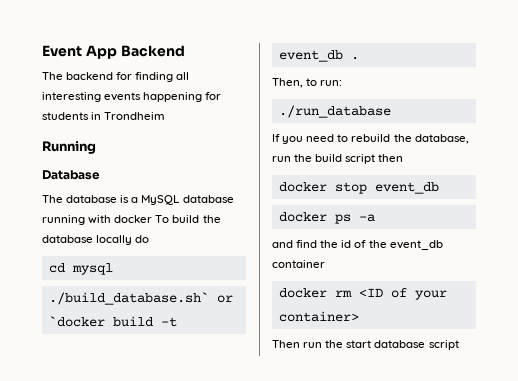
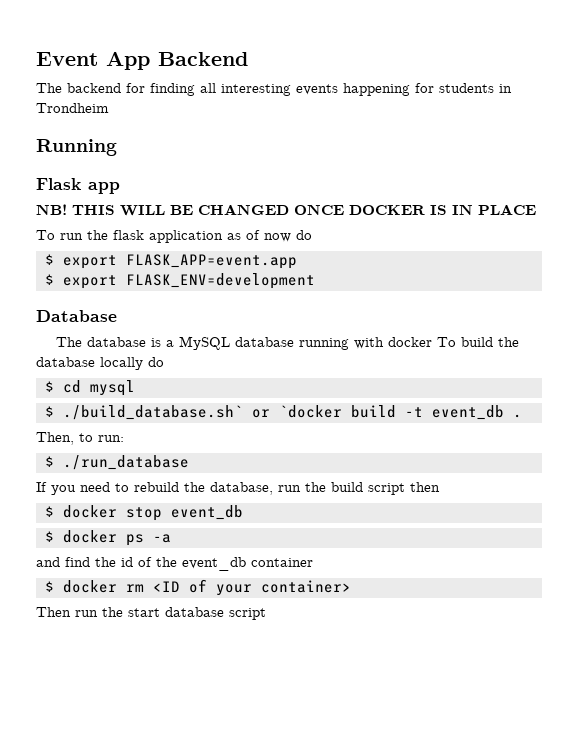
+ Flask app
+ NB! THIS WILL BE CHANGED ONCE DOCKER IS IN PLACE
+ To run the flask application as of now do
+ $ export FLASK_APP=event.app
+ $ export FLASK_ENV=development
- cd mysql
+ $ cd mysql
- ./build_database.sh` or `docker build -t event_db .
+ $ ./build_database.sh` or `docker build -t event_db .
- ./run_database
+ $ ./run_database
- docker stop event_db
+ $ docker stop event_db
- docker ps -a
+ $ docker ps -a
- docker rm <ID of your container>
+ $ docker rm <ID of your container>

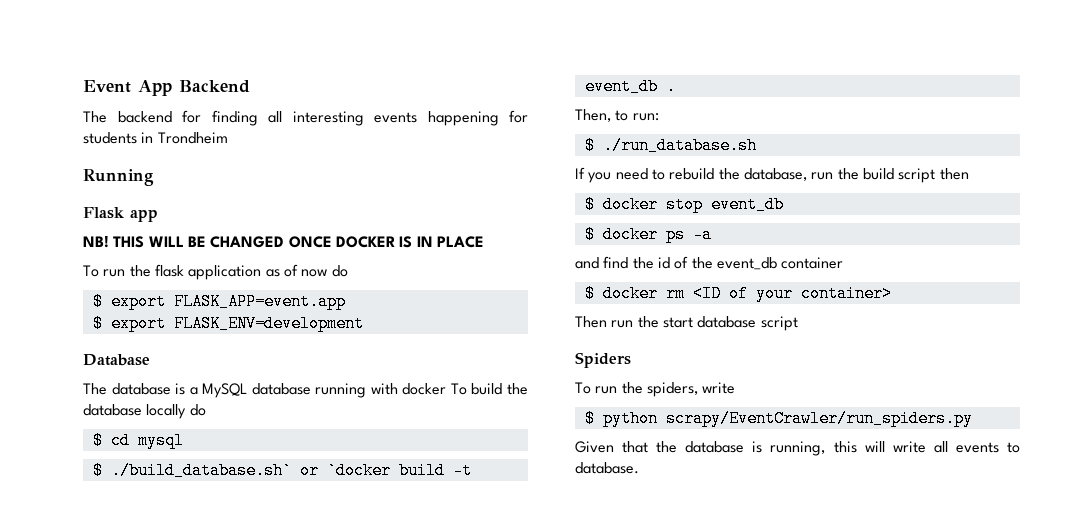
- $ ./run_database
+ $ ./run_database.sh
+ Spiders
+ To run the spiders, write
+ $ python scrapy/EventCrawler/run_spiders.py
+ Given that the database is running, this will write all events to database.

